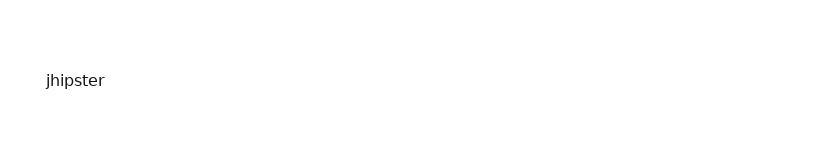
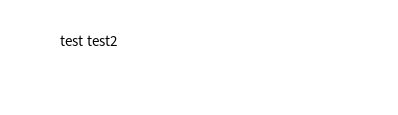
- jhipster
+ test test2

